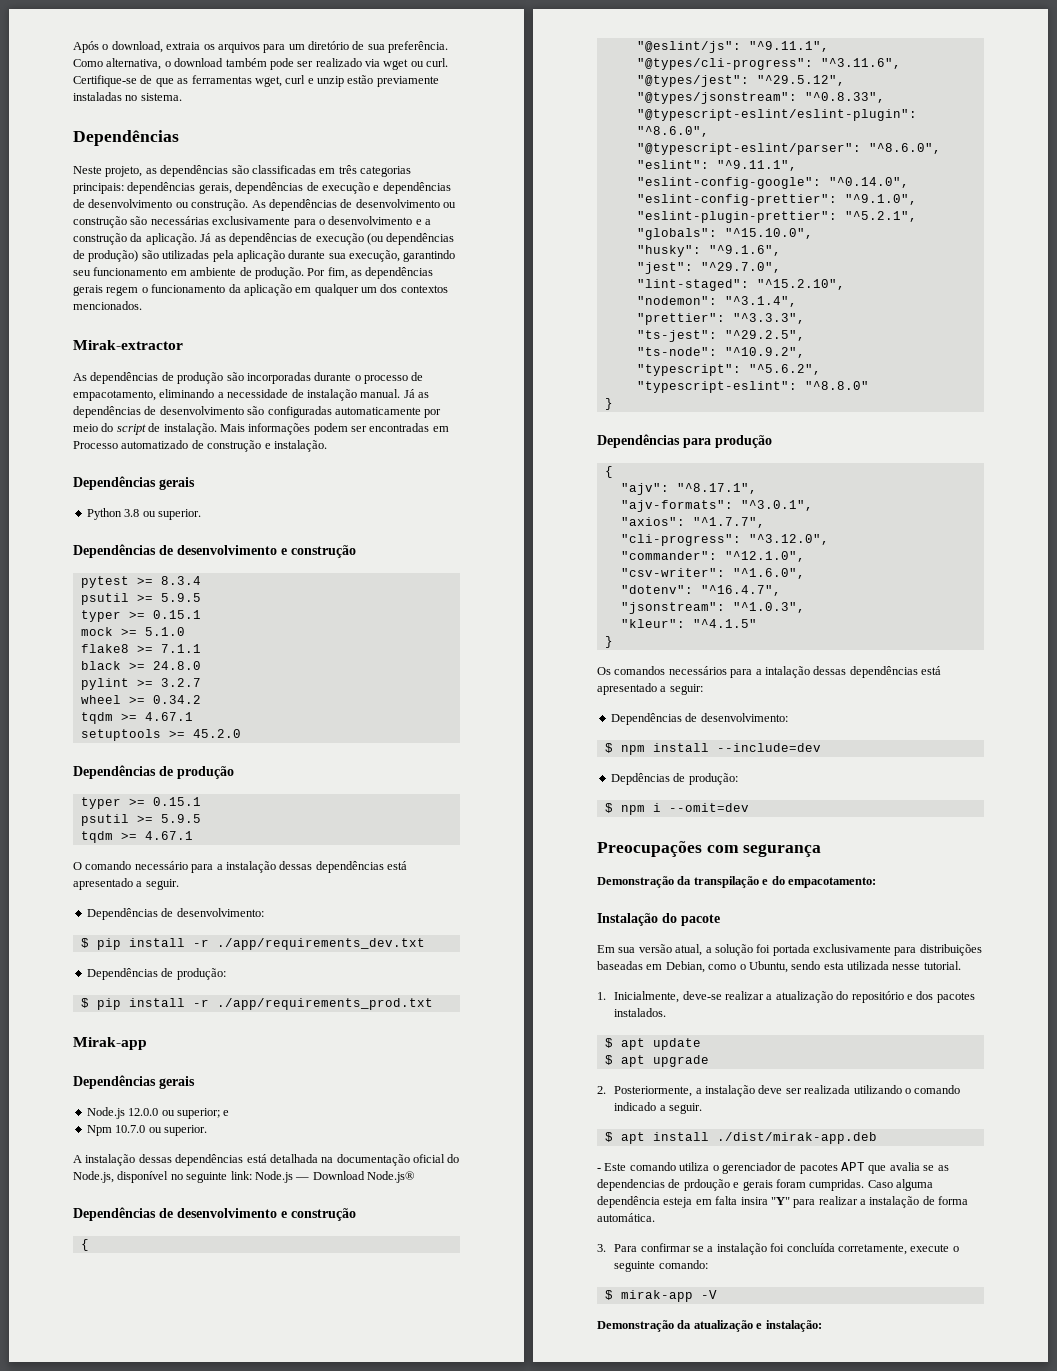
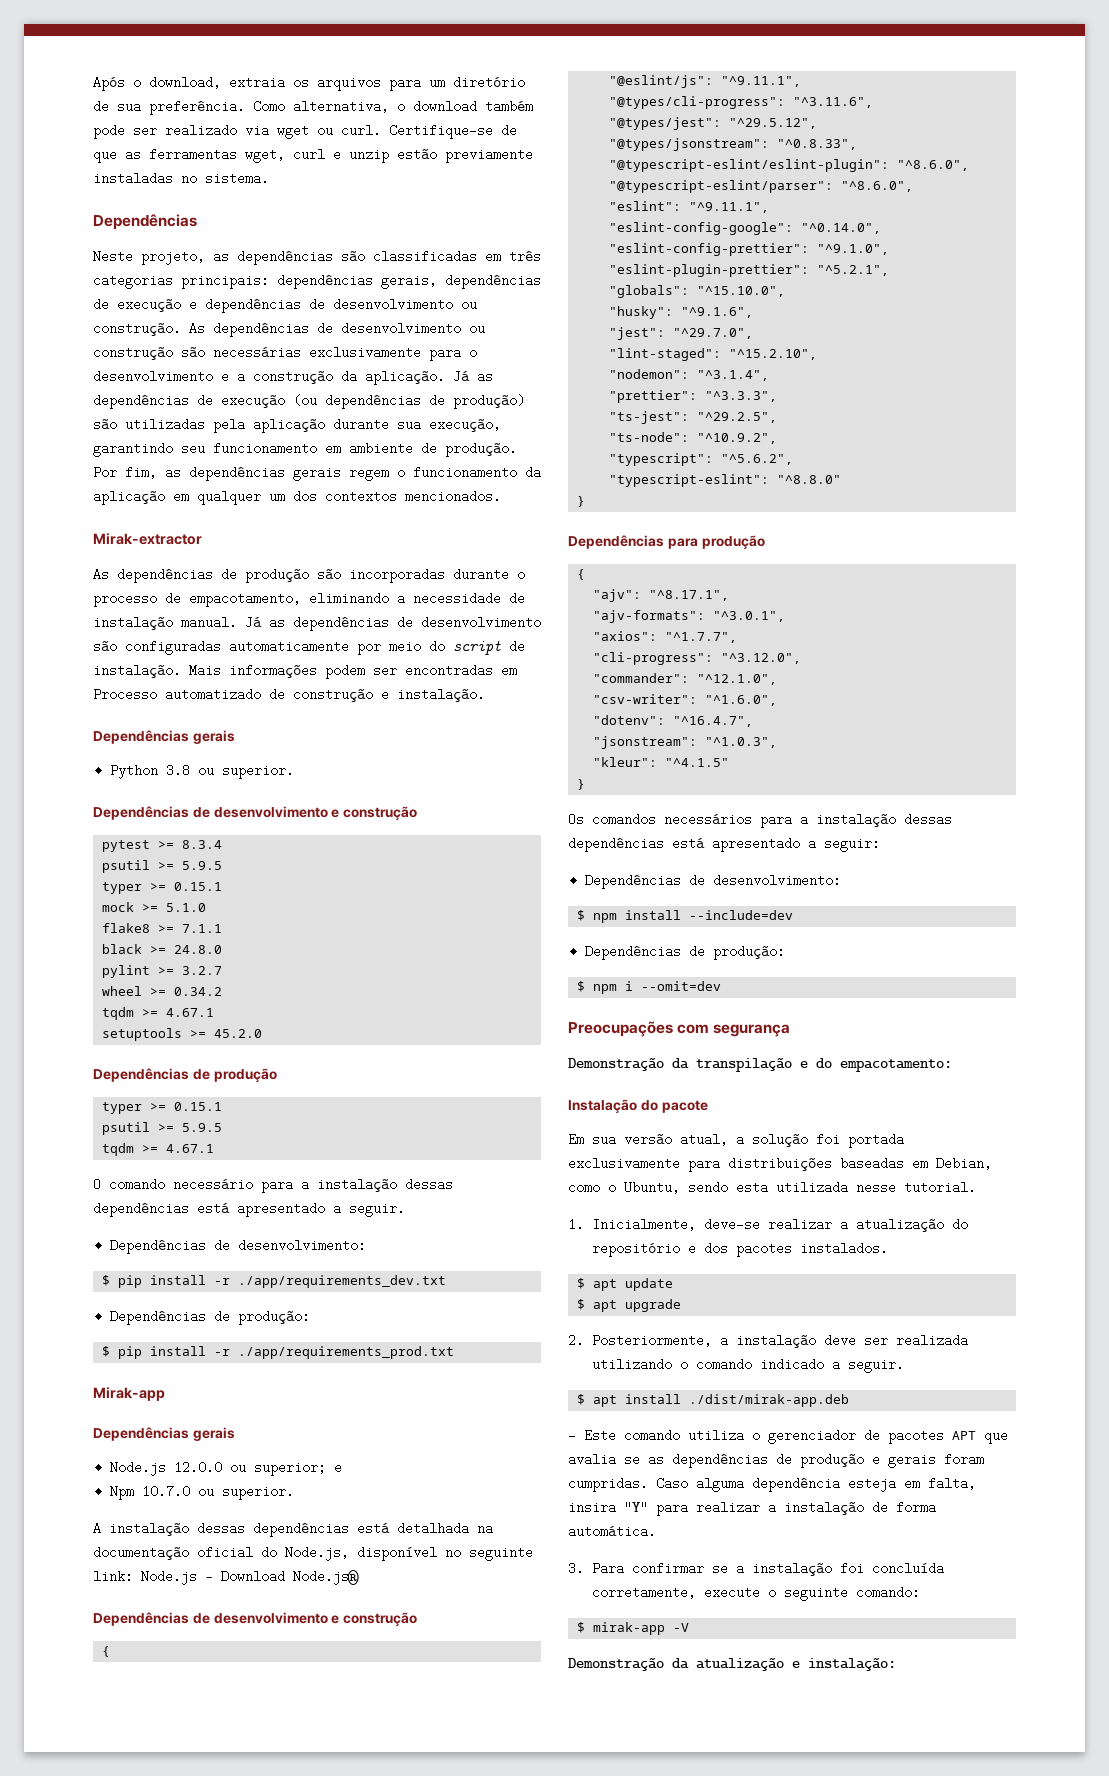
- Os comandos necessários para a intalação dessas dependências está apresentado a seguir:
+ Os comandos necessários para a instalação dessas dependências está apresentado a seguir:
  $ npm install --include=dev
- Depdências de produção:
+ Dependências de produção:
- - Este comando utiliza o gerenciador de pacotes APT que avalia se as dependencias de prdoução e gerais foram cumpridas.
+ - Este comando utiliza o gerenciador de pacotes APT que avalia se as dependências de produção e gerais foram cumpridas.
- Caso alguma dependência esteja em falta insira "Y" para realizar a instalação de forma automática.
+ Caso alguma dependência esteja em falta, insira "Y" para realizar a instalação de forma automática.

